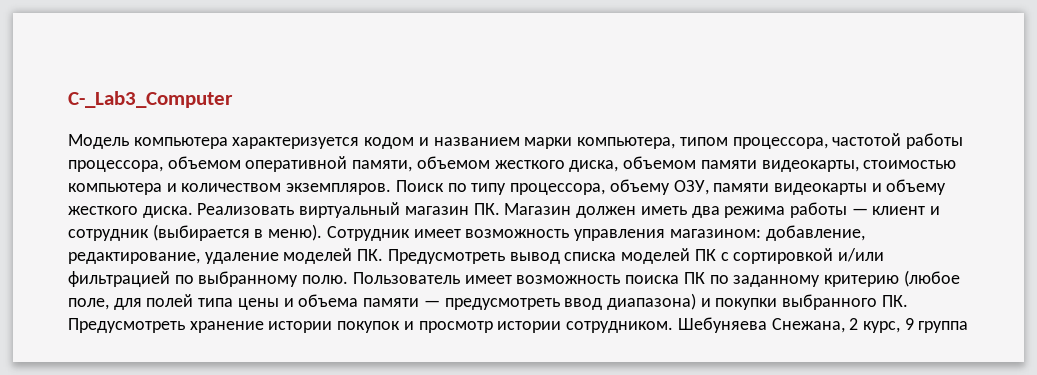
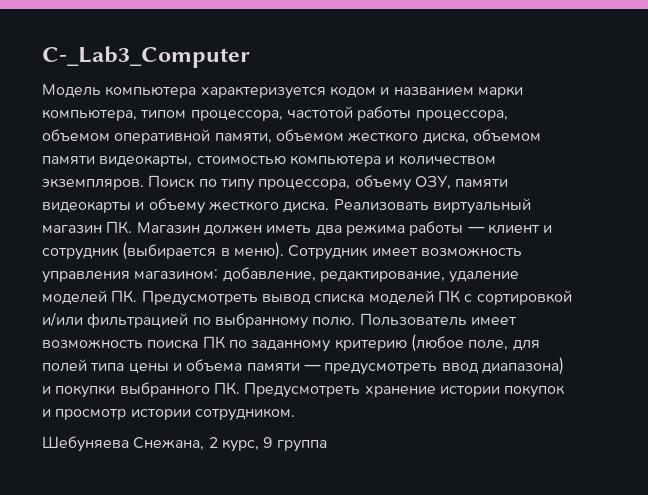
- Пользователь имеет возможность поиска ПК по заданному критерию (любое поле, для полей типа цены и объема памяти — предусмотреть ввод диапазона) и покупки выбранного ПК. Предусмотреть хранение истории покупок и просмотр истории сотрудником. Шебуняева Снежана, 2 курс, 9 группа
+ Пользователь имеет возможность поиска ПК по заданному критерию (любое поле, для полей типа цены и объема памяти — предусмотреть ввод диапазона) и покупки выбранного ПК. Предусмотреть хранение истории покупок и просмотр истории сотрудником.
+ Шебуняева Снежана, 2 курс, 9 группа

